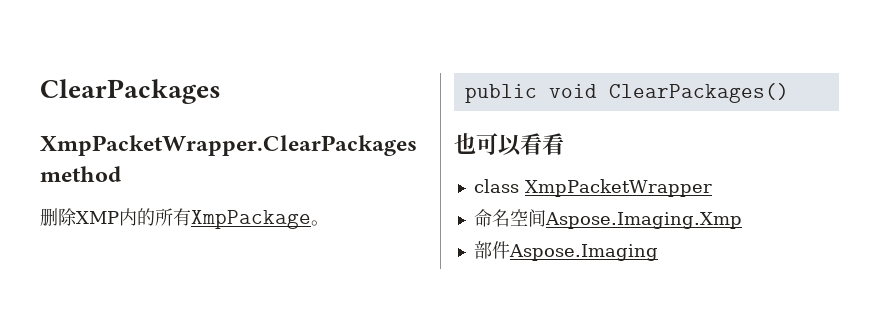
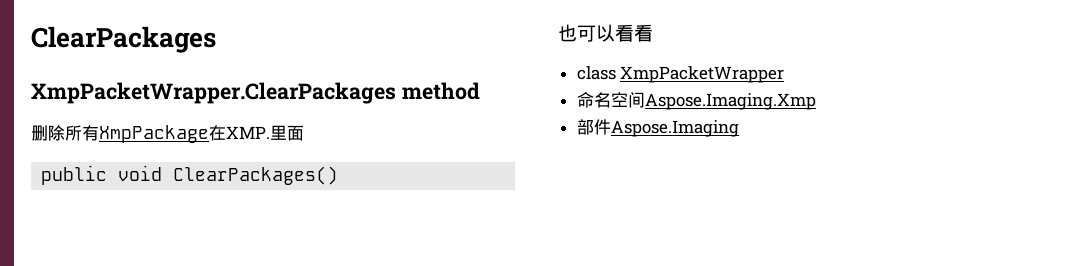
- 删除XMP内的所有XmpPackage。
+ 删除所有XmpPackage在XMP.里面

